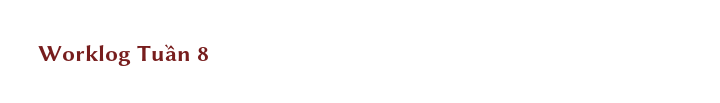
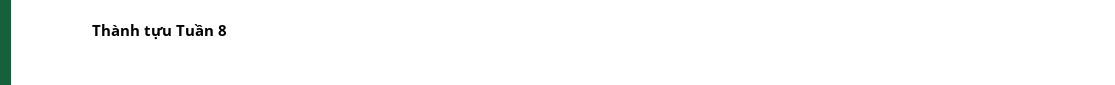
- Worklog Tuần 8
+ Thành tựu Tuần 8

